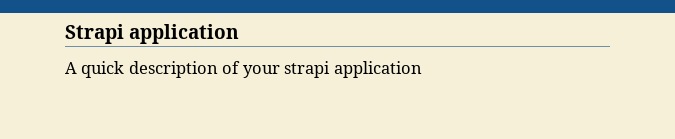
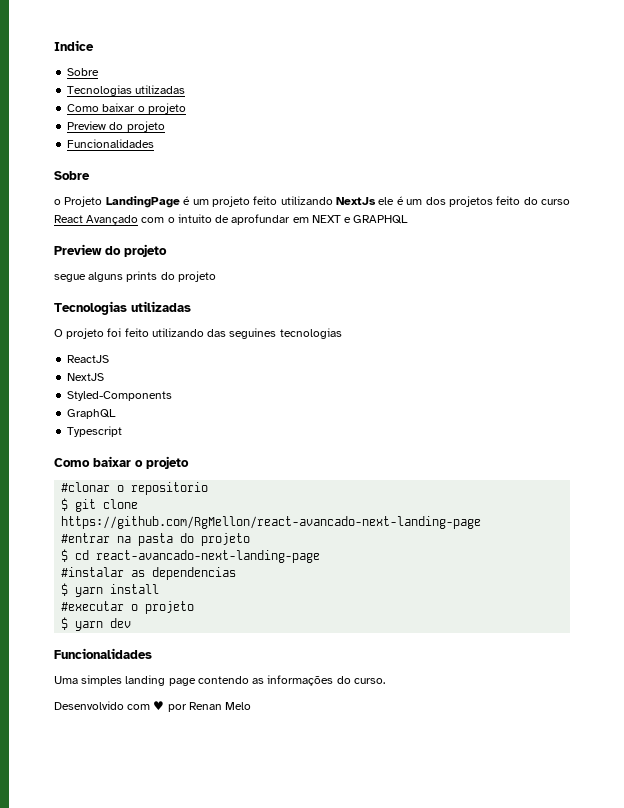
- Strapi application
- A quick description of your strapi application
+ Indice
+ Sobre
+ Tecnologias utilizadas
+ Como baixar o projeto
+ Preview do projeto
+ Funcionalidades
+ Sobre
+ o Projeto LandingPage é um projeto feito utilizando NextJs ele é um dos projetos feito do curso React Avançado com o intuito de aprofundar em NEXT e GRAPHQL
+ Preview do projeto
+ segue alguns prints do projeto
+ Tecnologias utilizadas
+ O projeto foi feito utilizando das seguines tecnologias
+ ReactJS
+ NextJS
+ Styled-Components
+ GraphQL
+ Typescript
+ Como baixar o projeto
+ #clonar o repositorio
+ $ git clone https://github.com/RgMellon/react-avancado-next-landing-page
+ #entrar na pasta do projeto
+ $ cd react-avancado-next-landing-page
+ #instalar as dependencias
+ $ yarn install
+ #executar o projeto
+ $ yarn dev
+ Funcionalidades
+ Uma simples landing page contendo as informações do curso.
+ Desenvolvido com ♥ por Renan Melo

